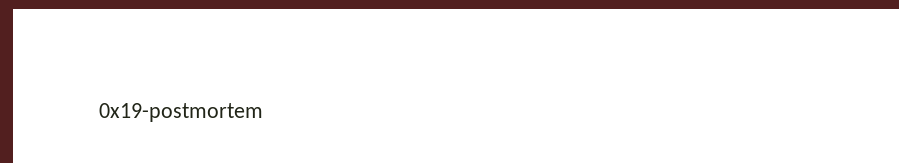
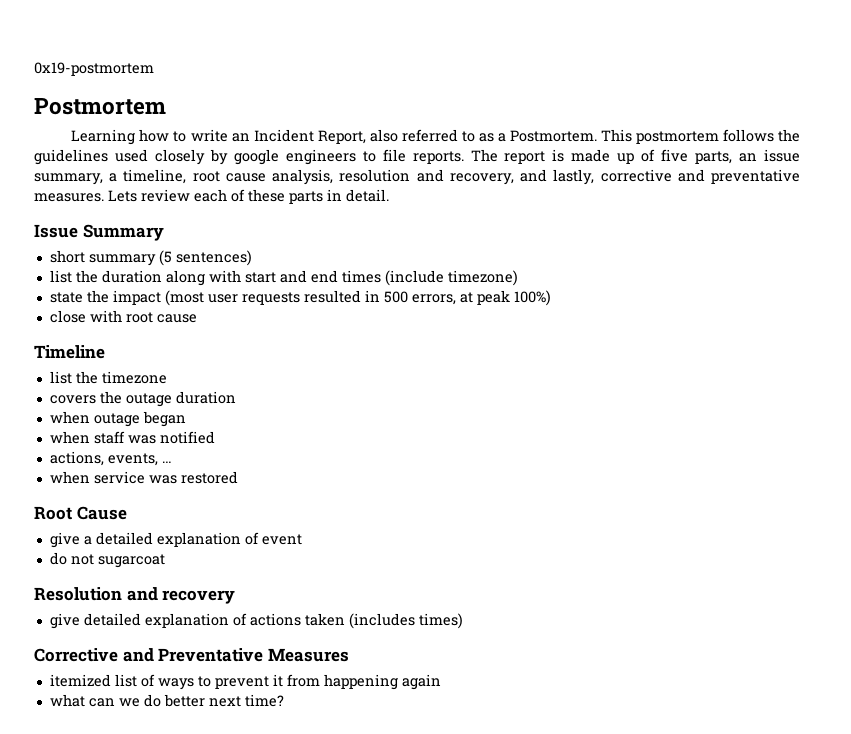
+ Postmortem
+ Learning how to write an Incident Report, also referred to as a Postmortem. This postmortem follows the guidelines used closely by google engineers to file reports. The report is made up of five parts, an issue summary, a timeline, root cause analysis, resolution and recovery, and lastly, corrective and preventative measures. Lets review each of these parts in detail.
+ Issue Summary
+ short summary (5 sentences)
+ list the duration along with start and end times (include timezone)
+ state the impact (most user requests resulted in 500 errors, at peak 100%)
+ close with root cause
+ Timeline
+ list the timezone
+ covers the outage duration
+ when outage began
+ when staff was notified
+ actions, events, …
+ when service was restored
+ Root Cause
+ give a detailed explanation of event
+ do not sugarcoat
+ Resolution and recovery
+ give detailed explanation of actions taken (includes times)
+ Corrective and Preventative Measures
+ itemized list of ways to prevent it from happening again
+ what can we do better next time?

